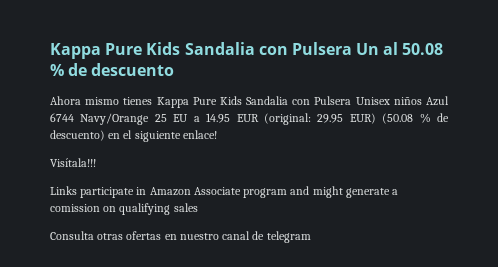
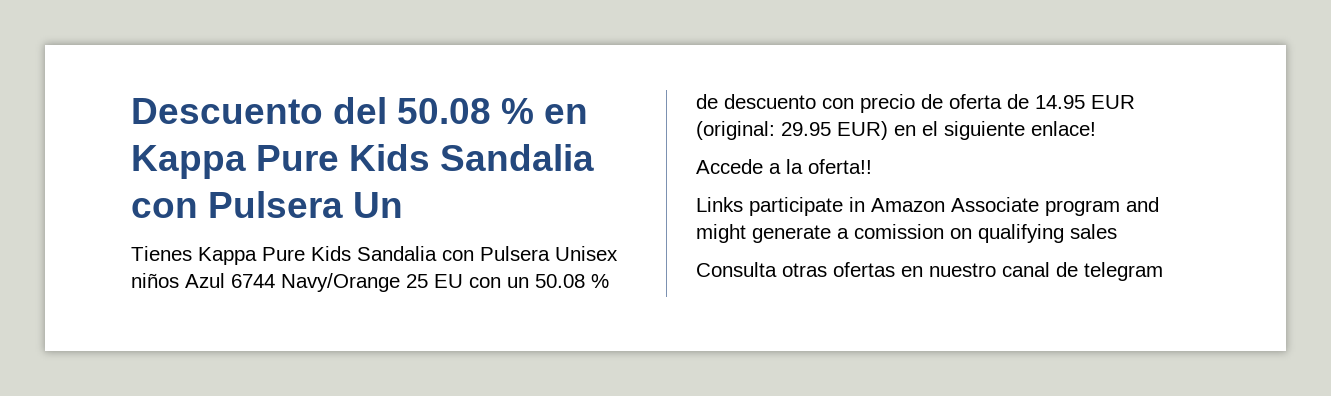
- Kappa Pure Kids Sandalia con Pulsera Un al 50.08 % de descuento
- Ahora mismo tienes Kappa Pure Kids Sandalia con Pulsera Unisex niños Azul 6744 Navy/Orange 25 EU a 14.95 EUR (original: 29.95 EUR) (50.08 % de descuento) en el siguiente enlace!
+ Descuento del 50.08 % en Kappa Pure Kids Sandalia con Pulsera Un
+ Tienes Kappa Pure Kids Sandalia con Pulsera Unisex niños Azul 6744 Navy/Orange 25 EU con un 50.08 % de descuento con precio de oferta de 14.95 EUR (original: 29.95 EUR) en el siguiente enlace!
- Visítala!!!
+ Accede a la oferta!!

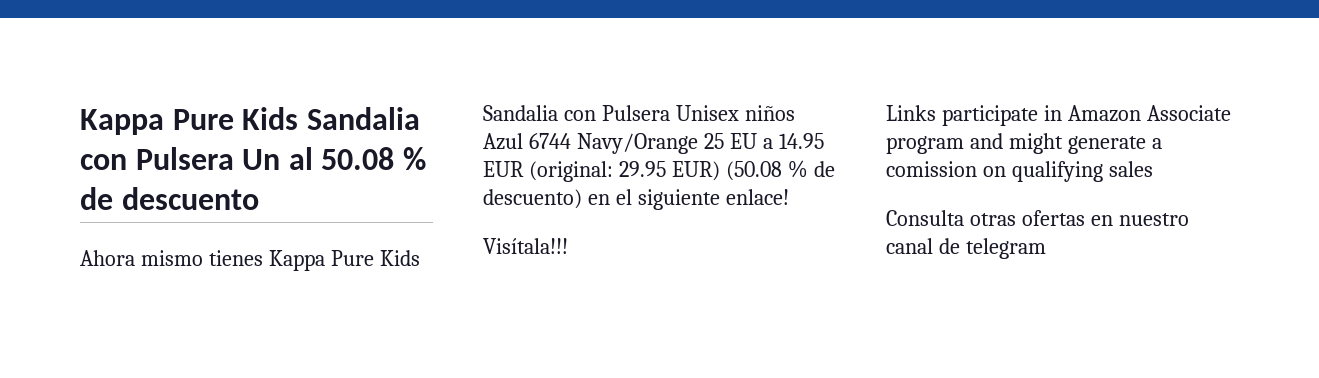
- Descuento del 50.08 % en Kappa Pure Kids Sandalia con Pulsera Un
- Tienes Kappa Pure Kids Sandalia con Pulsera Unisex niños Azul 6744 Navy/Orange 25 EU con un 50.08 % de descuento con precio de oferta de 14.95 EUR (original: 29.95 EUR) en el siguiente enlace!
+ Kappa Pure Kids Sandalia con Pulsera Un al 50.08 % de descuento
+ Ahora mismo tienes Kappa Pure Kids Sandalia con Pulsera Unisex niños Azul 6744 Navy/Orange 25 EU a 14.95 EUR (original: 29.95 EUR) (50.08 % de descuento) en el siguiente enlace!
- Accede a la oferta!!
+ Visítala!!!

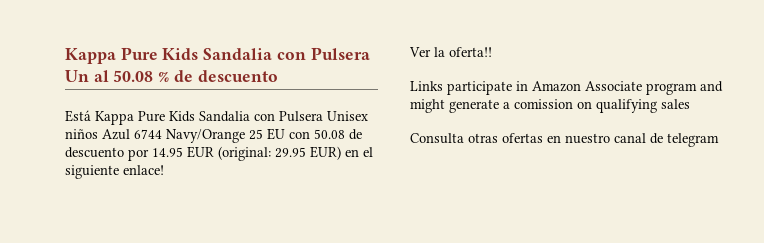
- Ahora mismo tienes Kappa Pure Kids Sandalia con Pulsera Unisex niños Azul 6744 Navy/Orange 25 EU a 14.95 EUR (original: 29.95 EUR) (50.08 % de descuento) en el siguiente enlace!
+ Está Kappa Pure Kids Sandalia con Pulsera Unisex niños Azul 6744 Navy/Orange 25 EU con 50.08 de descuento por 14.95 EUR (original: 29.95 EUR) en el siguiente enlace!
- Visítala!!!
+ Ver la oferta!!

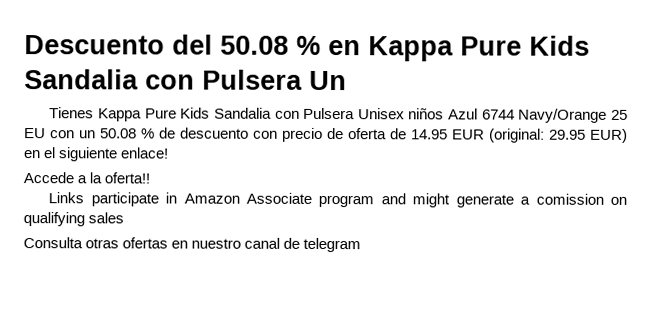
- Kappa Pure Kids Sandalia con Pulsera Un al 50.08 % de descuento
- Está Kappa Pure Kids Sandalia con Pulsera Unisex niños Azul 6744 Navy/Orange 25 EU con 50.08 de descuento por 14.95 EUR (original: 29.95 EUR) en el siguiente enlace!
+ Descuento del 50.08 % en Kappa Pure Kids Sandalia con Pulsera Un
+ Tienes Kappa Pure Kids Sandalia con Pulsera Unisex niños Azul 6744 Navy/Orange 25 EU con un 50.08 % de descuento con precio de oferta de 14.95 EUR (original: 29.95 EUR) en el siguiente enlace!
- Ver la oferta!!
+ Accede a la oferta!!

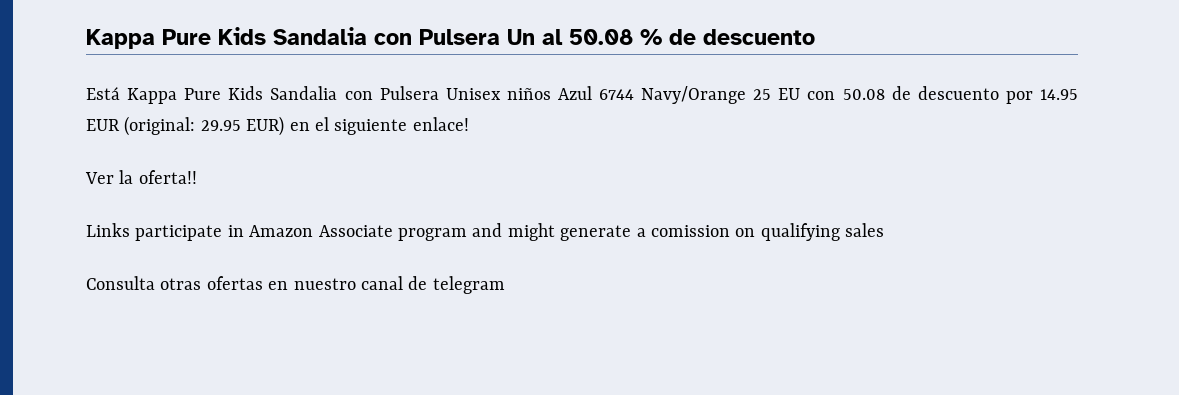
- Descuento del 50.08 % en Kappa Pure Kids Sandalia con Pulsera Un
- Tienes Kappa Pure Kids Sandalia con Pulsera Unisex niños Azul 6744 Navy/Orange 25 EU con un 50.08 % de descuento con precio de oferta de 14.95 EUR (original: 29.95 EUR) en el siguiente enlace!
+ Kappa Pure Kids Sandalia con Pulsera Un al 50.08 % de descuento
+ Está Kappa Pure Kids Sandalia con Pulsera Unisex niños Azul 6744 Navy/Orange 25 EU con 50.08 de descuento por 14.95 EUR (original: 29.95 EUR) en el siguiente enlace!
- Accede a la oferta!!
+ Ver la oferta!!

